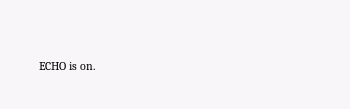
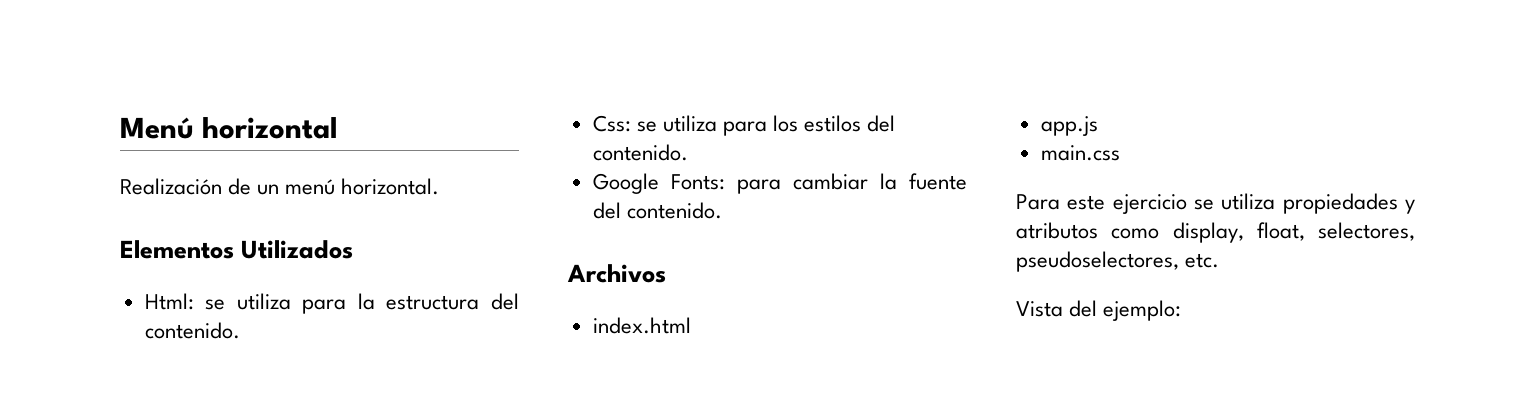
- ECHO is on.
+ Menú horizontal
+ Realización de un menú horizontal.
+ Elementos Utilizados
+ Html: se utiliza para la estructura del contenido.
+ Css: se utiliza para los estilos del contenido.
+ Google Fonts: para cambiar la fuente del contenido.
+ Archivos
+ index.html
+ app.js
+ main.css
+ Para este ejercicio se utiliza propiedades y atributos como display, float, selectores, pseudoselectores, etc.
+ Vista del ejemplo:

